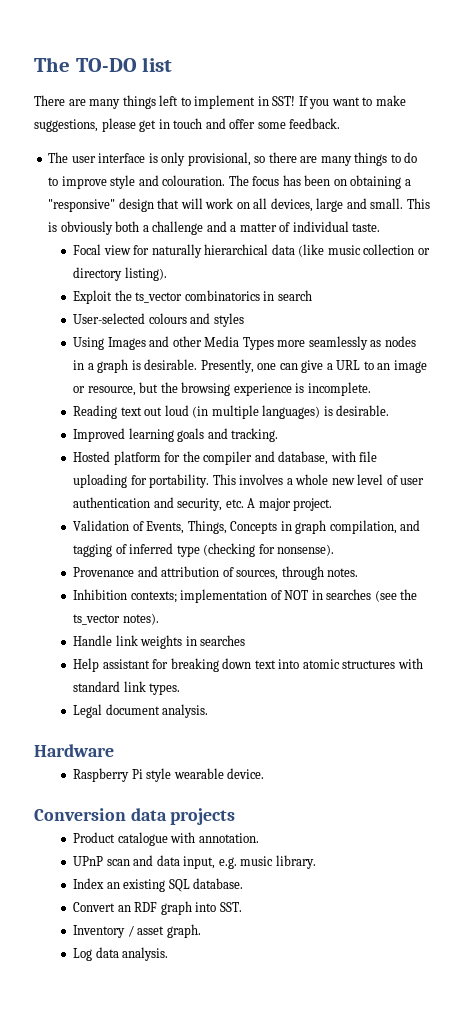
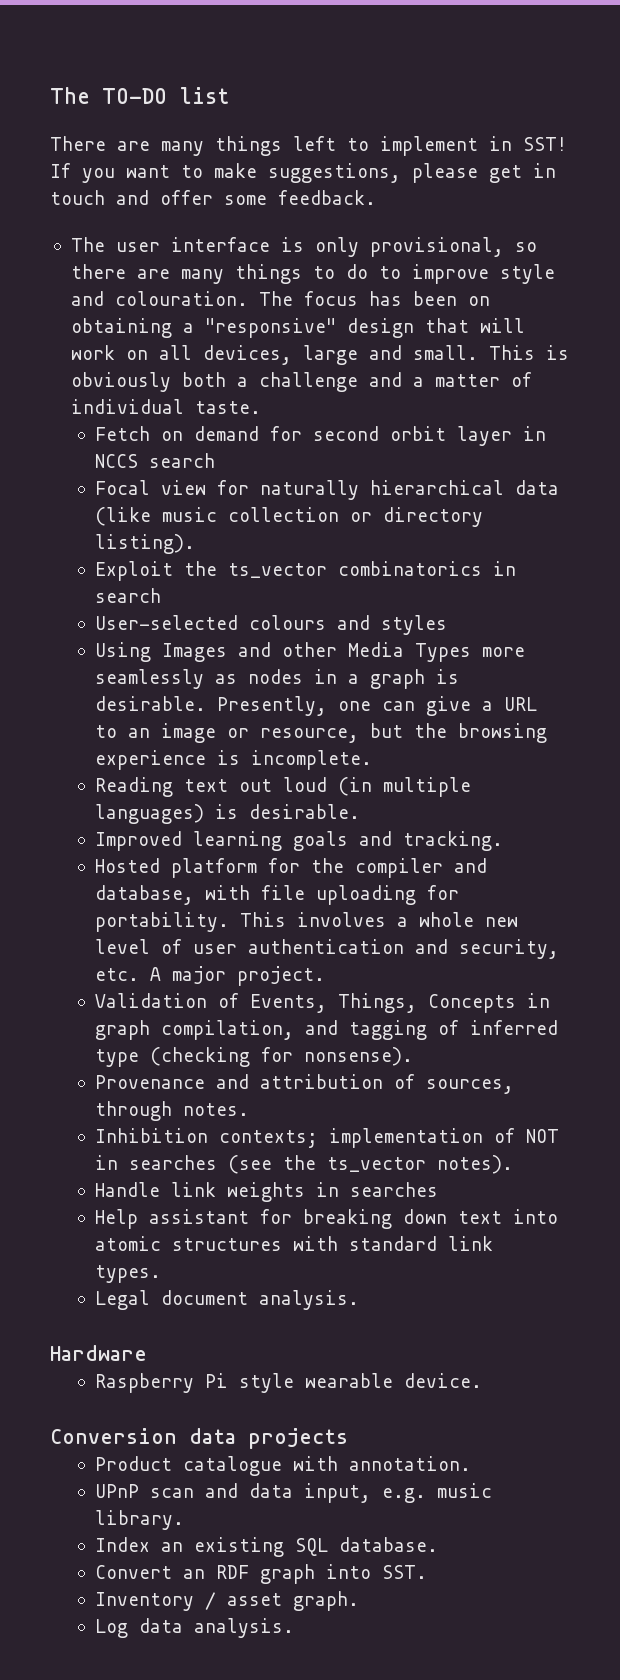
+ Fetch on demand for second orbit layer in NCCS search

